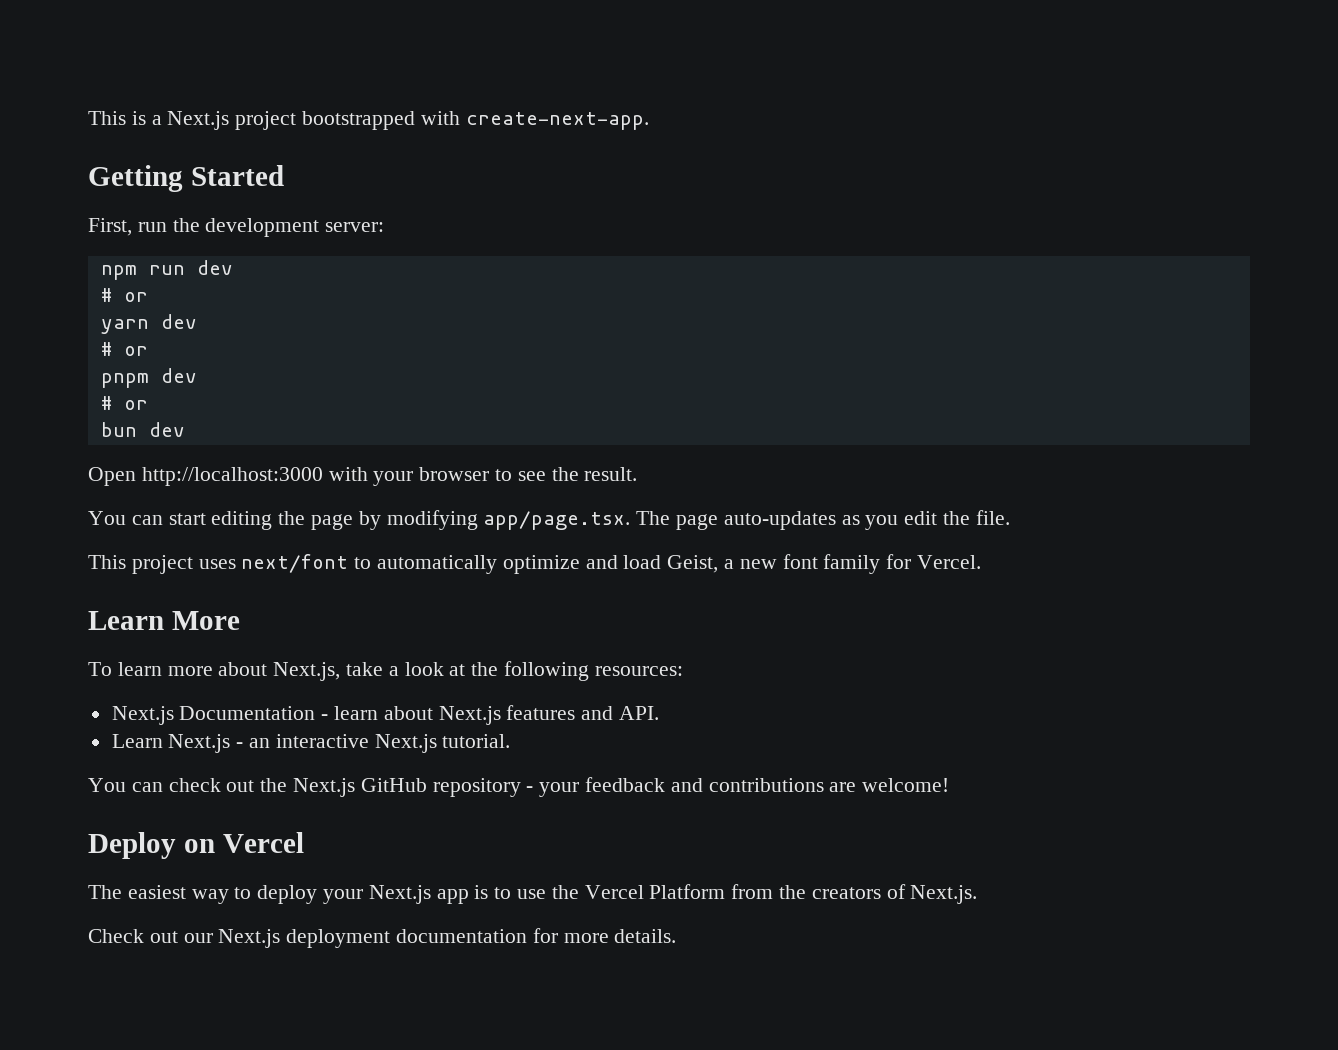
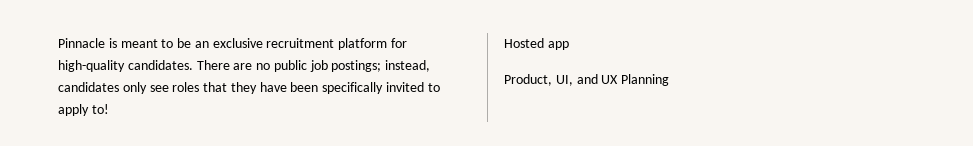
- This is a Next.js project bootstrapped with create-next-app.
- Getting Started
- First, run the development server:
- npm run dev
- # or
- yarn dev
- # or
- pnpm dev
- # or
- bun dev
- Open http://localhost:3000 with your browser to see the result.
- You can start editing the page by modifying app/page.tsx. The page auto-updates as you edit the file.
- This project uses next/font to automatically optimize and load Geist, a new font family for Vercel.
- Learn More
- To learn more about Next.js, take a look at the following resources:
- Next.js Documentation - learn about Next.js features and API.
- Learn Next.js - an interactive Next.js tutorial.
- You can check out the Next.js GitHub repository - your feedback and contributions are welcome!
- Deploy on Vercel
- The easiest way to deploy your Next.js app is to use the Vercel Platform from the creators of Next.js.
- Check out our Next.js deployment documentation for more details.
+ Pinnacle is meant to be an exclusive recruitment platform for high-quality candidates. There are no public job postings; instead, candidates only see roles that they have been specifically invited to apply to!
+ Hosted app
+ Product, UI, and UX Planning

